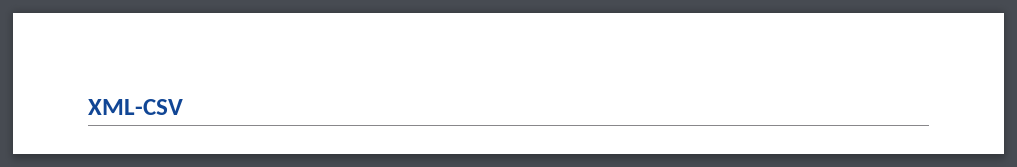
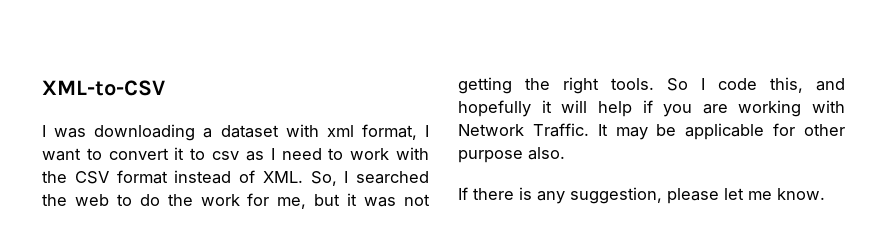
- XML-CSV
+ XML-to-CSV
+ I was downloading a dataset with xml format, I want to convert it to csv as I need to work with the CSV format instead of XML. So, I searched the web to do the work for me, but it was not getting the right tools. So I code this, and hopefully it will help if you are working with Network Traffic. It may be applicable for other purpose also.
+ If there is any suggestion, please let me know.

